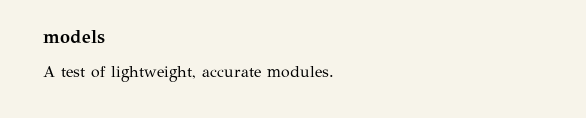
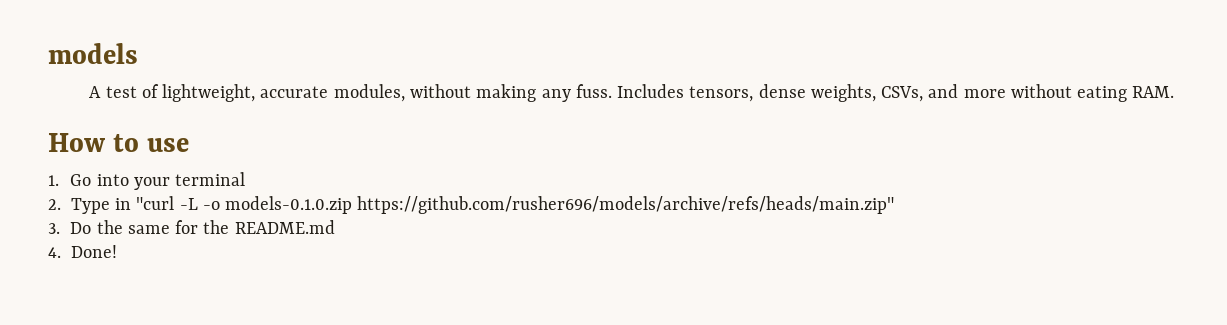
- A test of lightweight, accurate modules.
+ A test of lightweight, accurate modules, without making any fuss. Includes tensors, dense weights, CSVs, and more without eating RAM.
+ How to use
+ 1. Go into your terminal
+ 2. Type in "curl -L -o models-0.1.0.zip https://github.com/rusher696/models/archive/refs/heads/main.zip"
+ 3. Do the same for the README.md
+ 4. Done!

